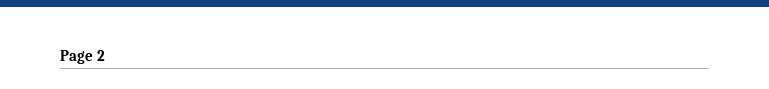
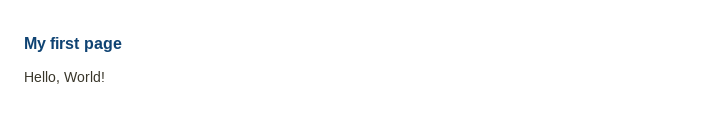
- Page 2
+ My first page
+ Hello, World!

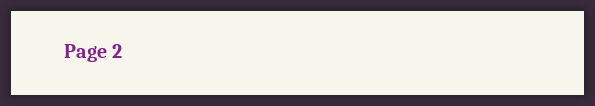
- My first page
- Hello, World!
+ Page 2

